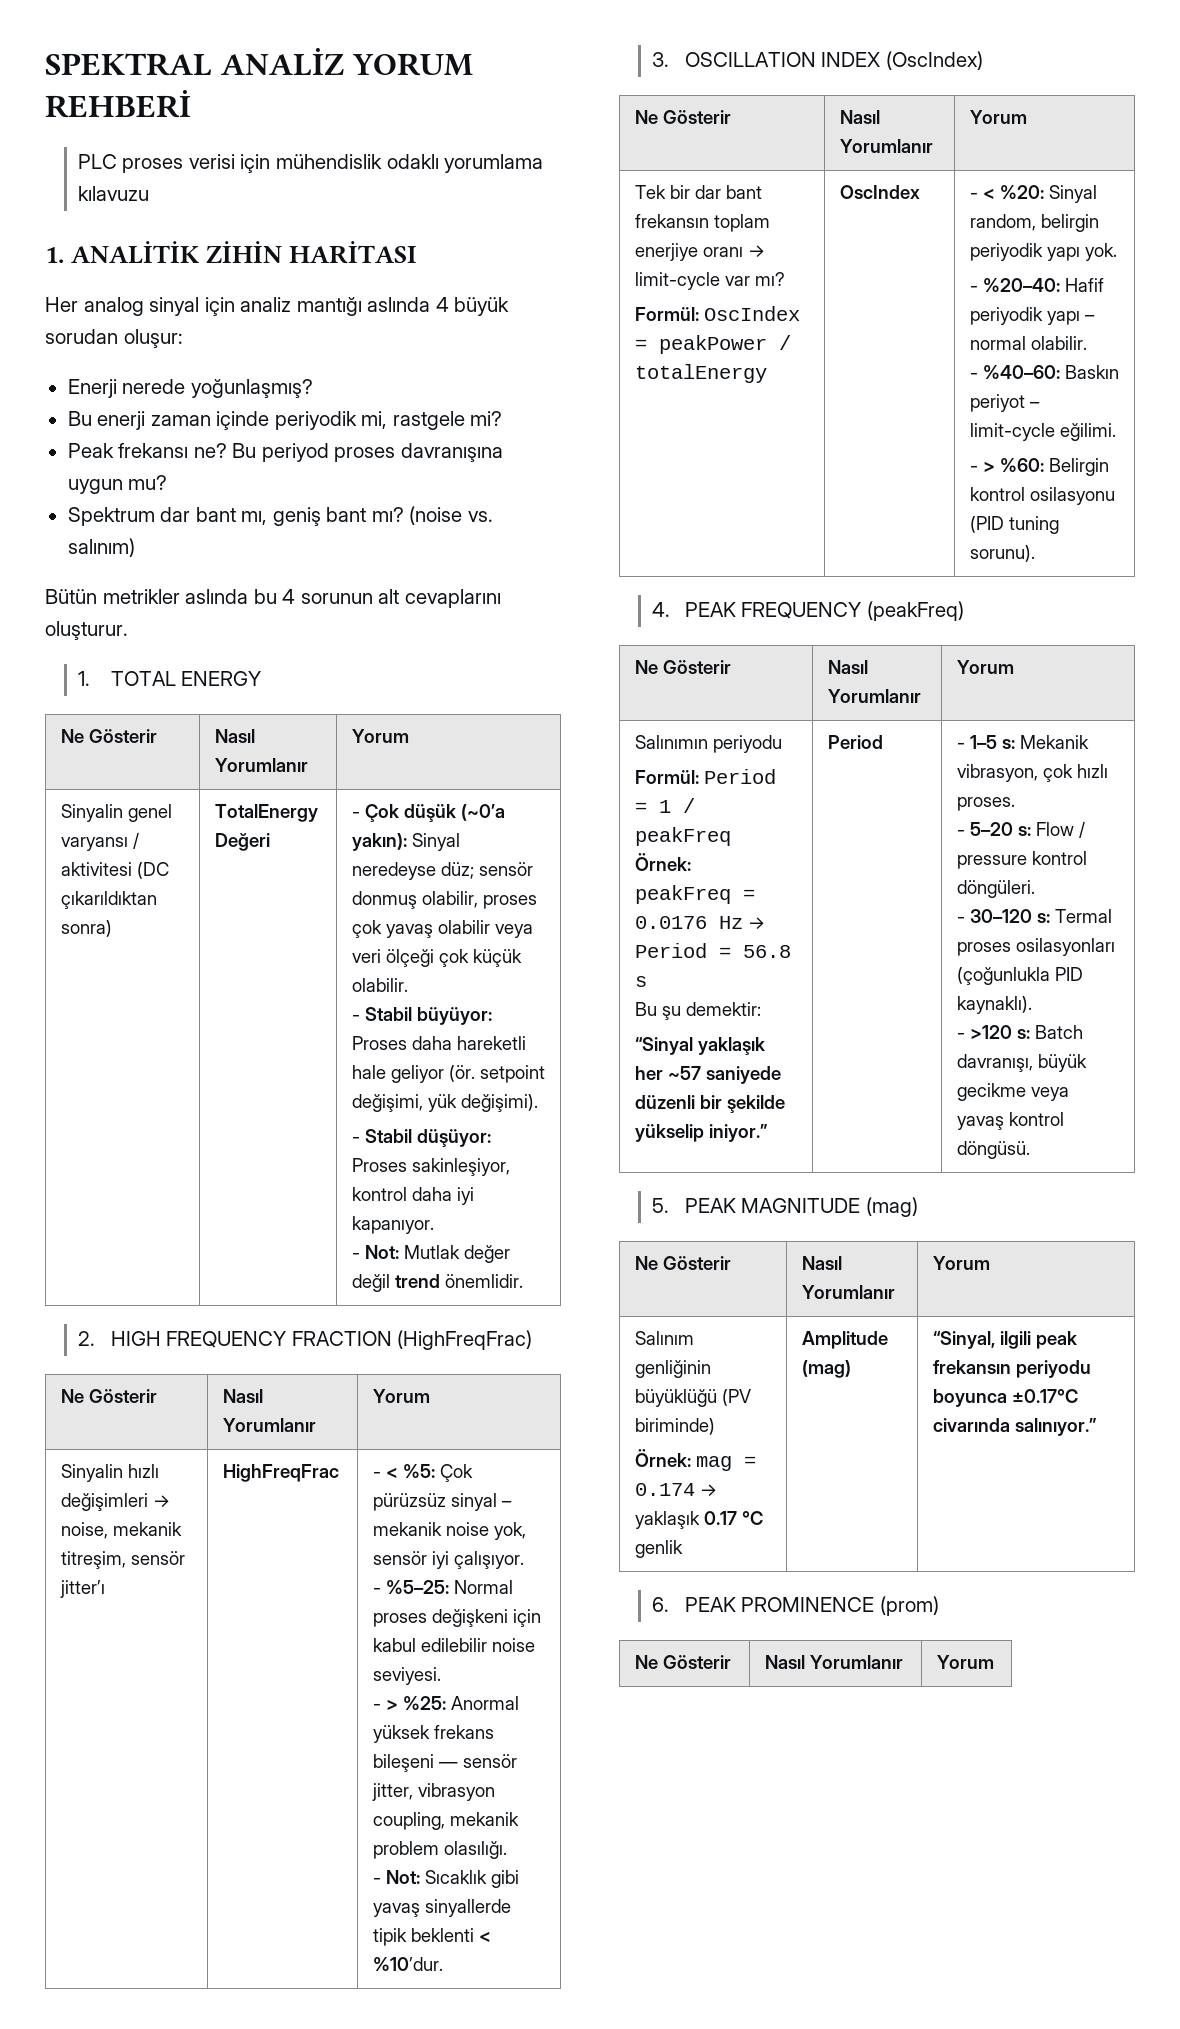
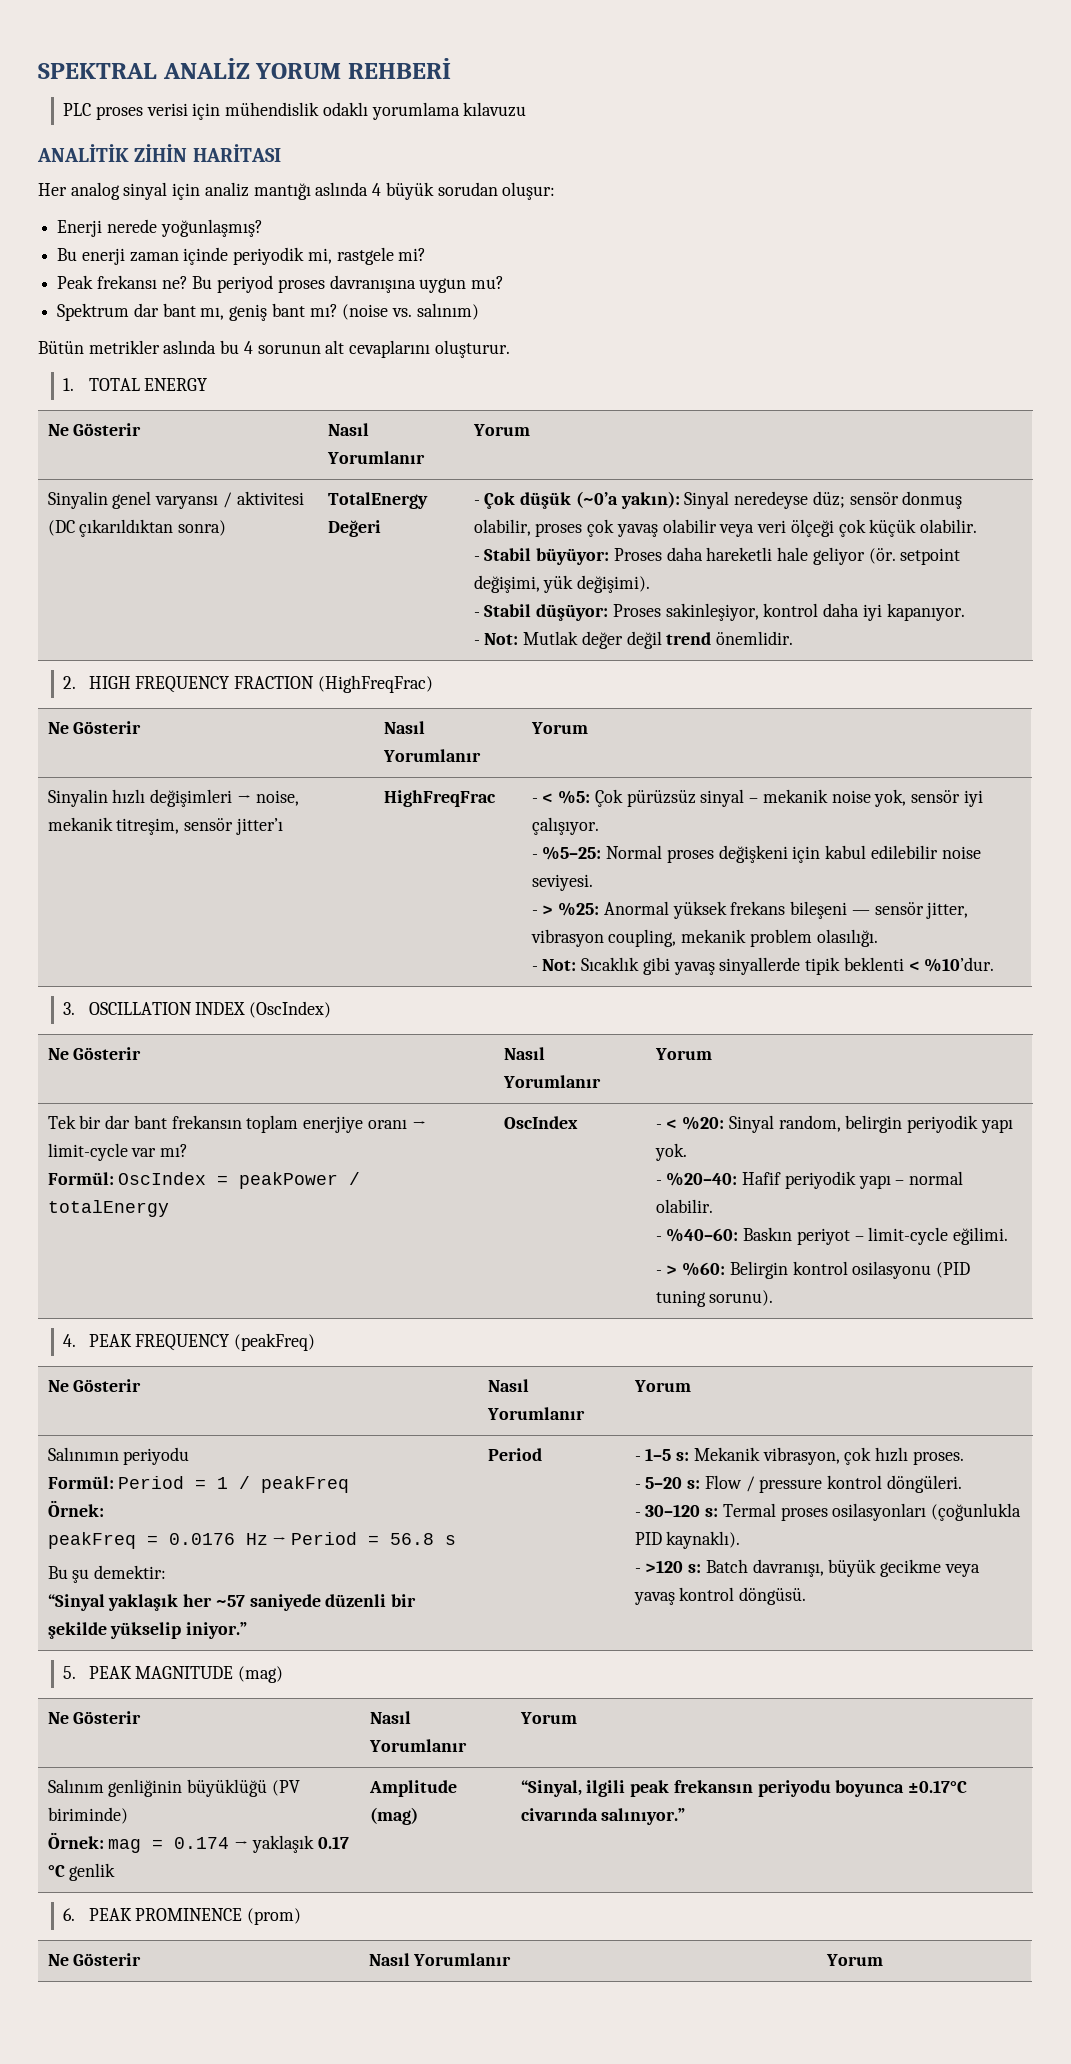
- 1. ANALİTİK ZİHİN HARİTASI
+ ANALİTİK ZİHİN HARİTASI

